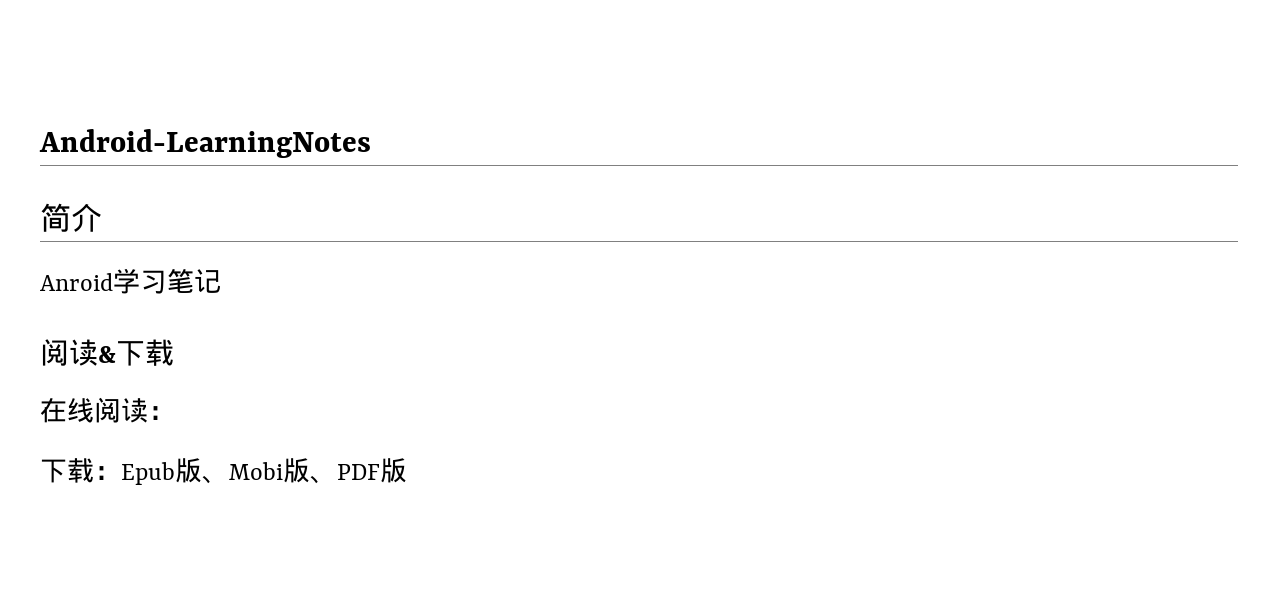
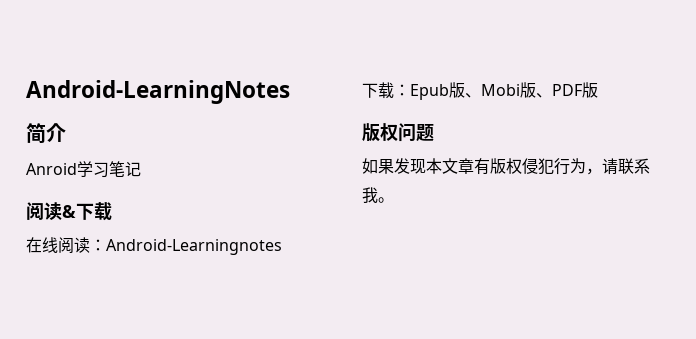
- 在线阅读：
+ 在线阅读：Android-Learningnotes
+ 版权问题
+ 如果发现本文章有版权侵犯行为，请联系我。

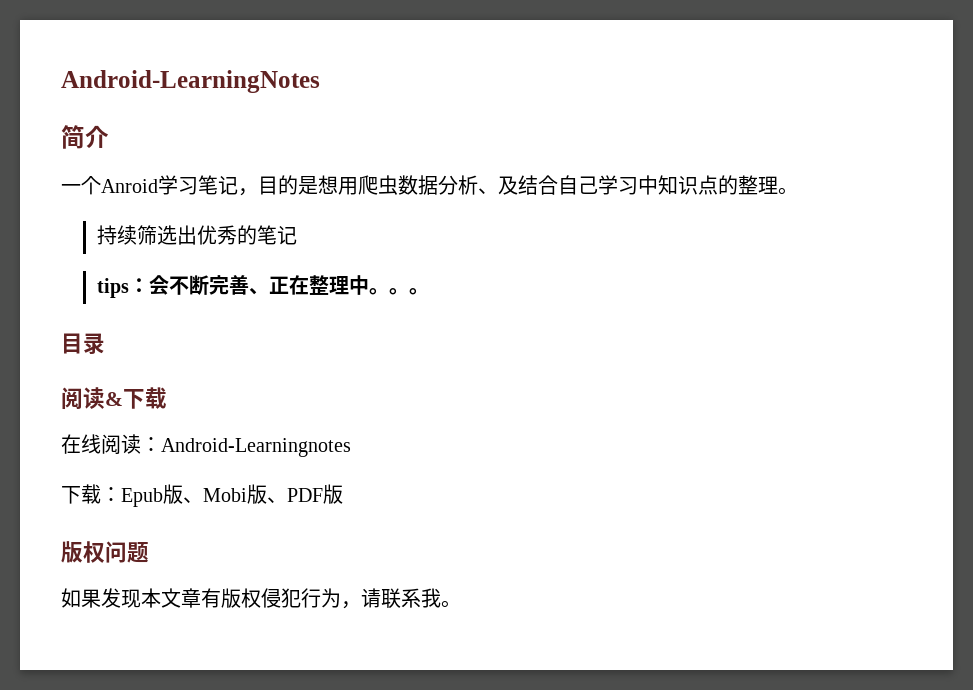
- Anroid学习笔记
+ 一个Anroid学习笔记，目的是想用爬虫数据分析、及结合自己学习中知识点的整理。
+ 持续筛选出优秀的笔记
+ tips：会不断完善、正在整理中。。。
+ 目录

